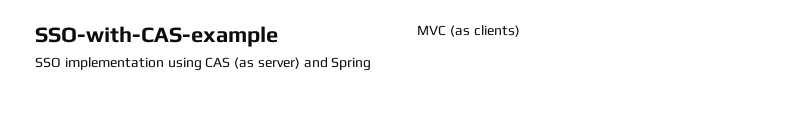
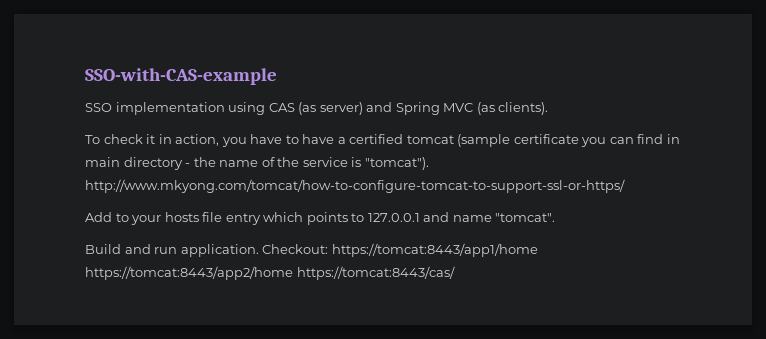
- SSO implementation using CAS (as server) and Spring MVC (as clients)
+ SSO implementation using CAS (as server) and Spring MVC (as clients).
+ To check it in action, you have to have a certified tomcat (sample certificate you can find in main directory - the name of the service is "tomcat"). http://www.mkyong.com/tomcat/how-to-configure-tomcat-to-support-ssl-or-https/
+ Add to your hosts file entry which points to 127.0.0.1 and name "tomcat".
+ Build and run application. Checkout: https://tomcat:8443/app1/home https://tomcat:8443/app2/home https://tomcat:8443/cas/

